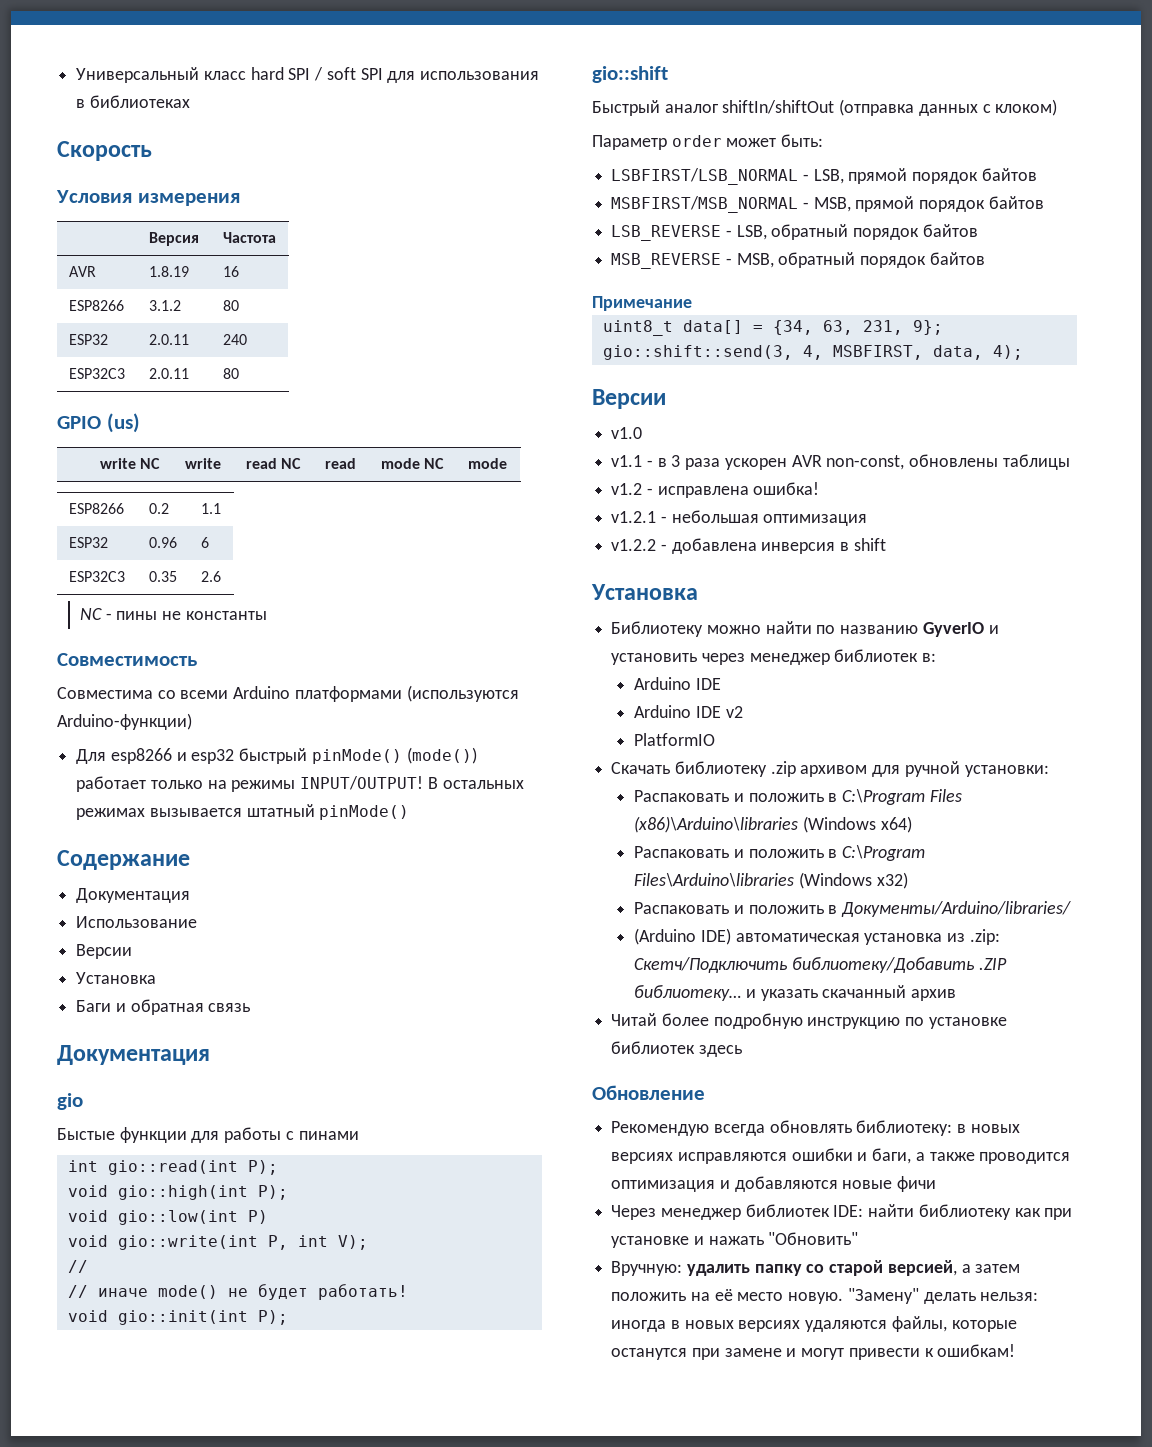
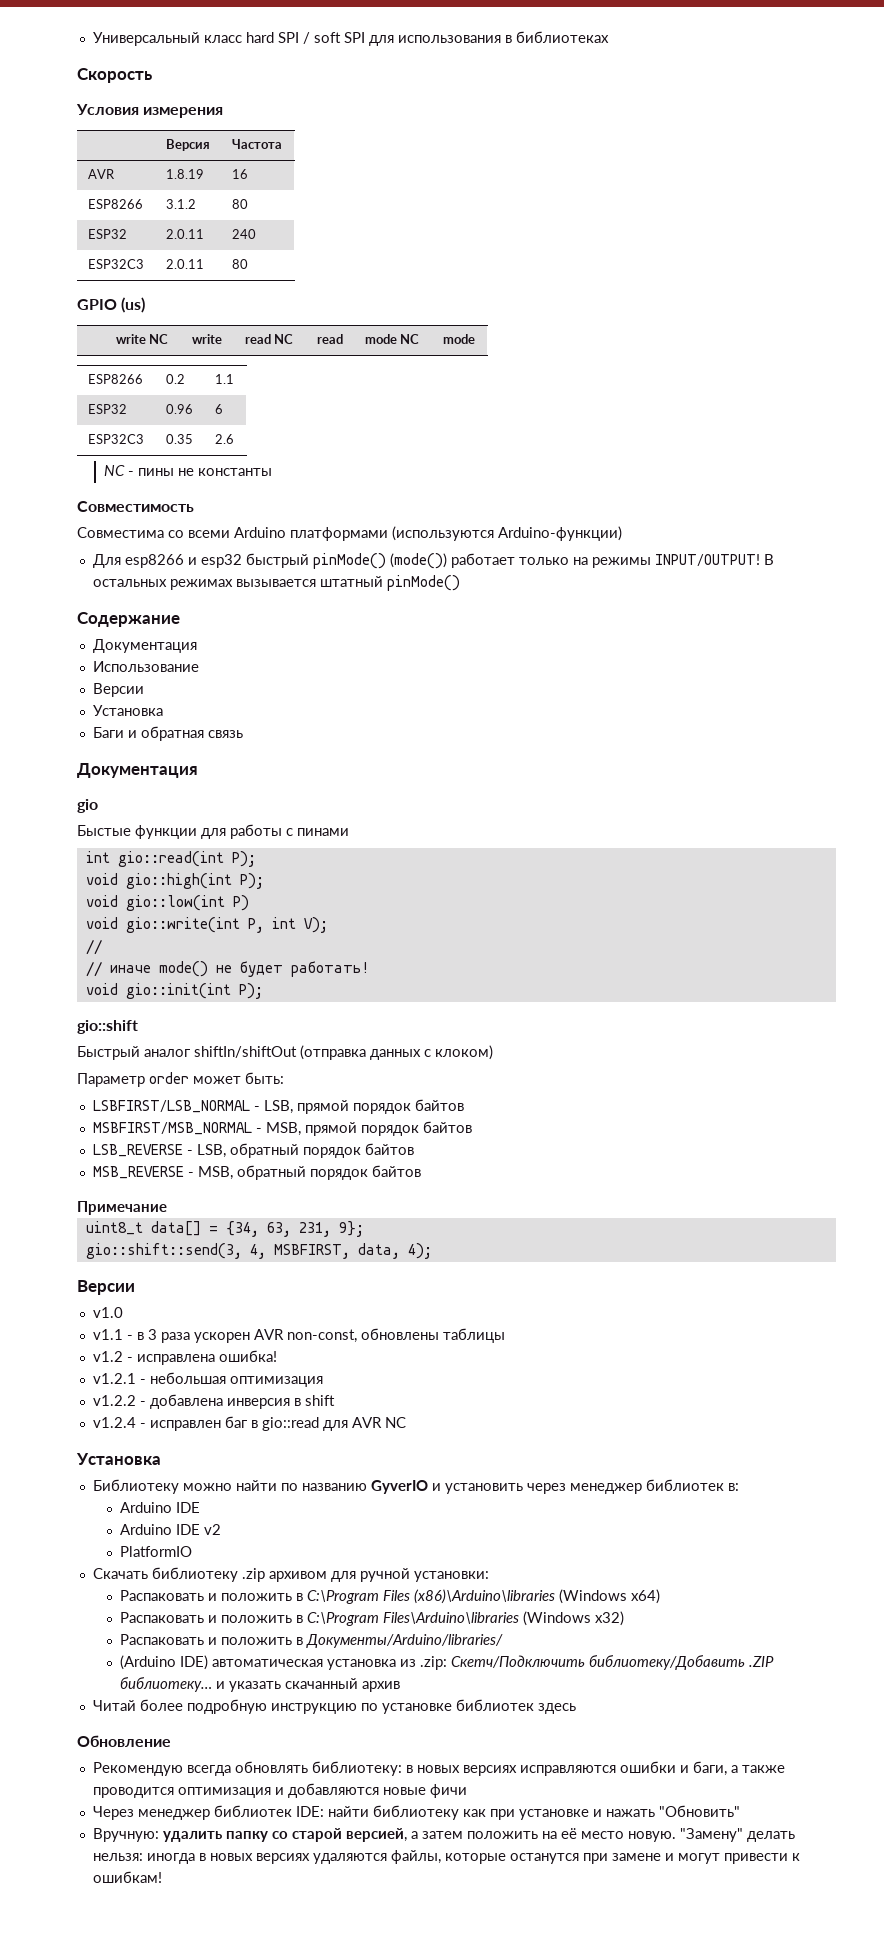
+ v1.2.4 - исправлен баг в gio::read для AVR NC

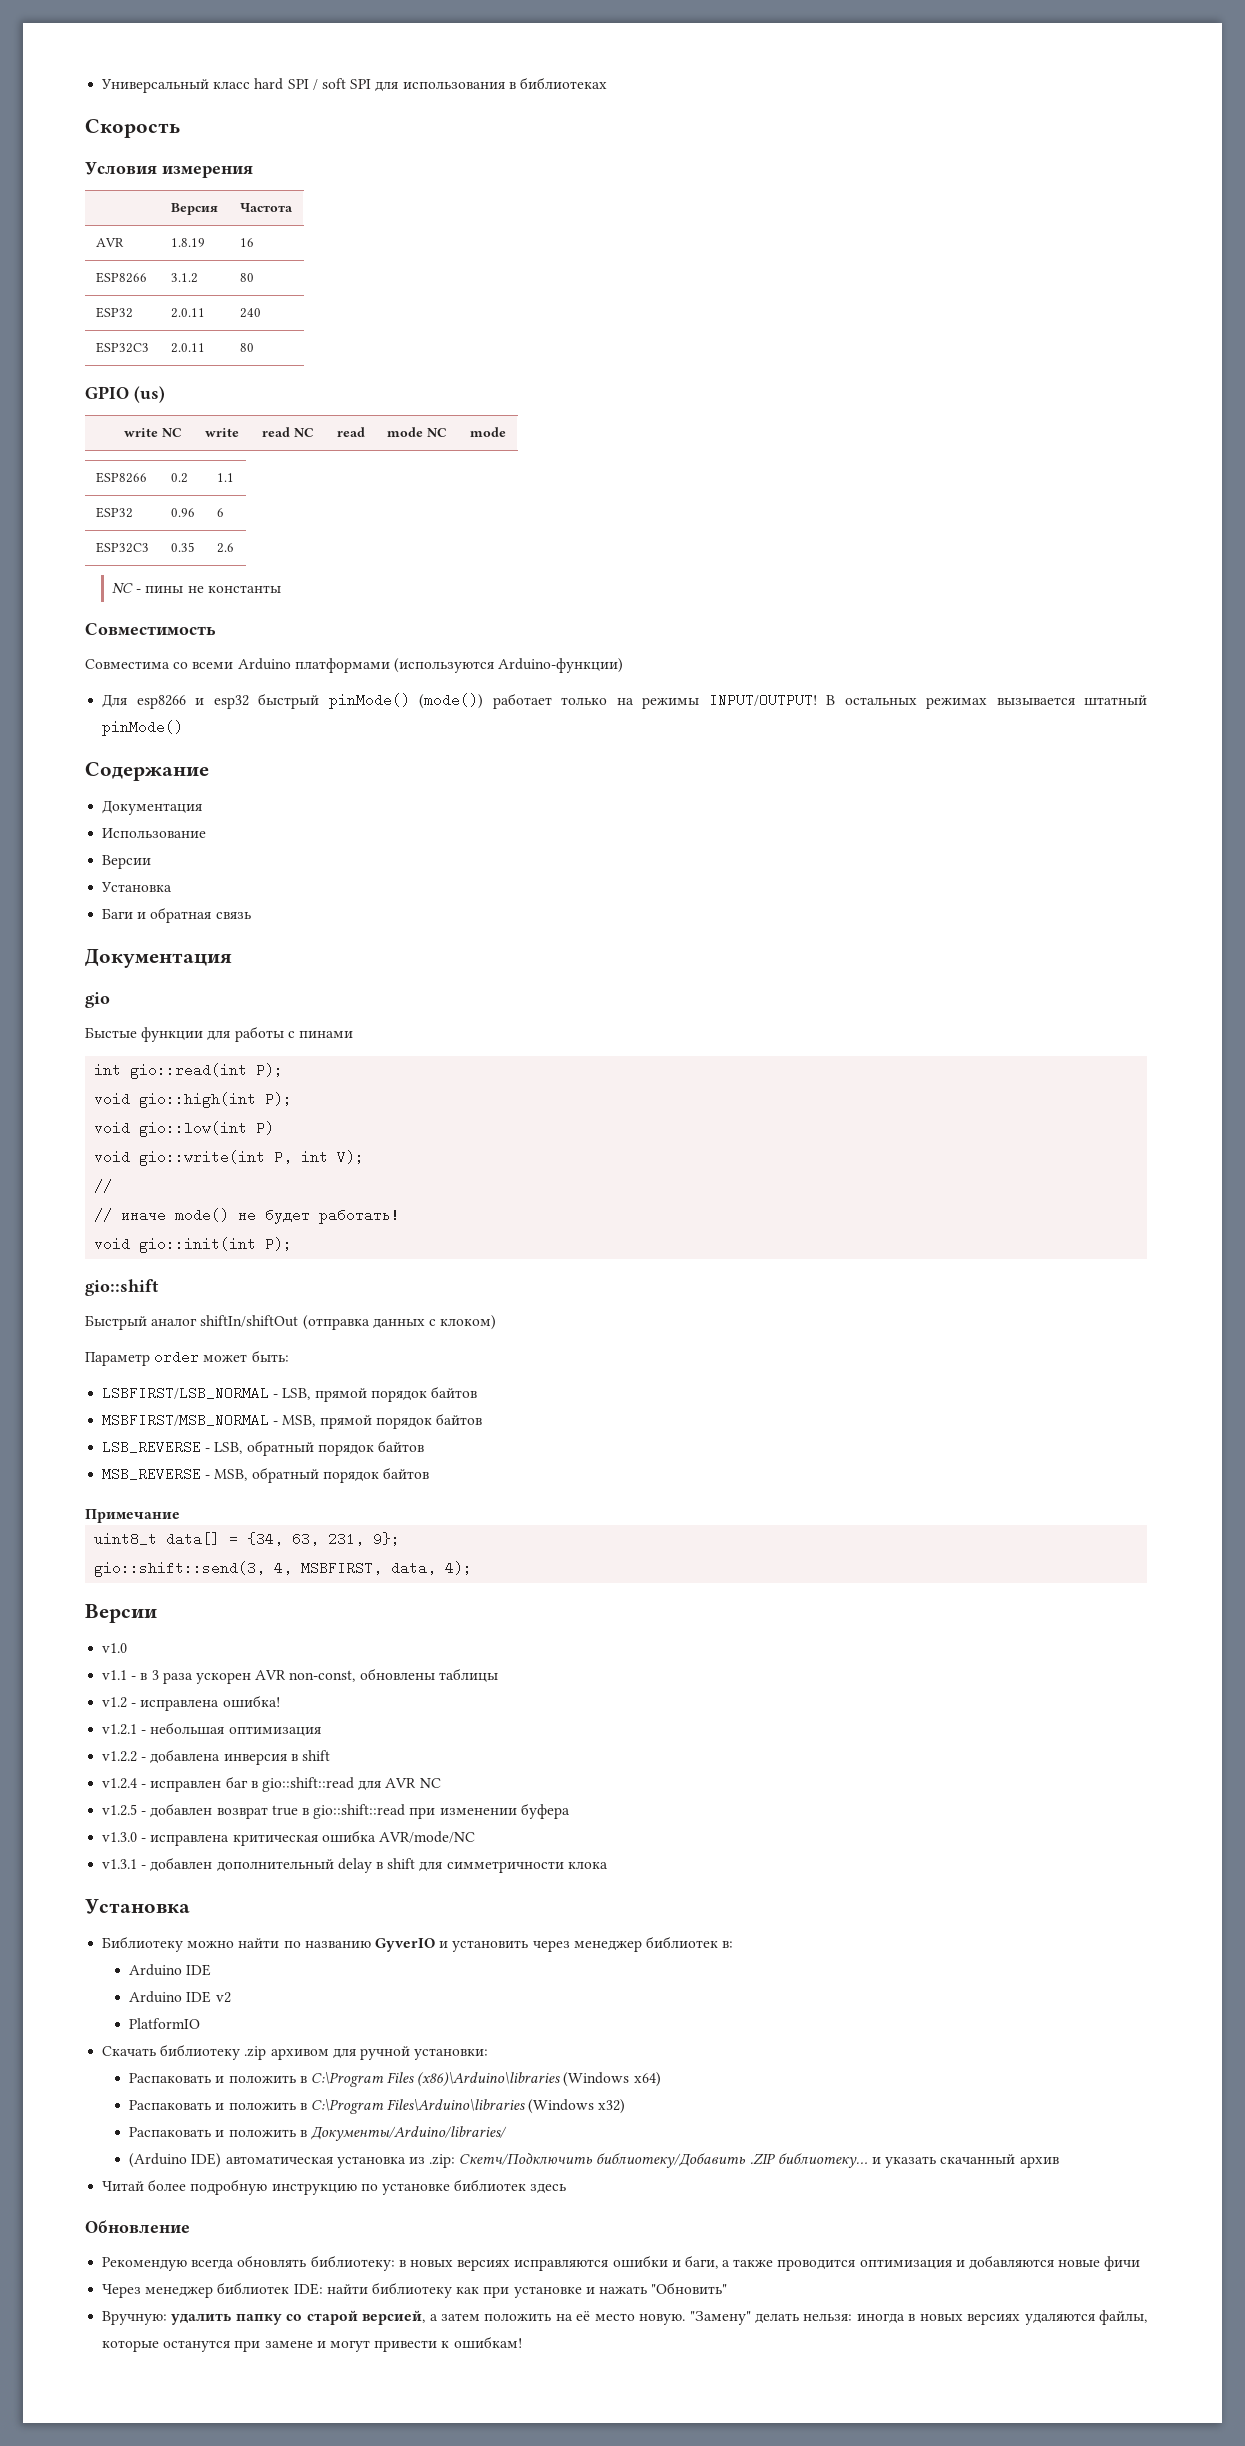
- v1.2.4 - исправлен баг в gio::read для AVR NC
+ v1.2.4 - исправлен баг в gio::shift::read для AVR NC
+ v1.2.5 - добавлен возврат true в gio::shift::read при изменении буфера
+ v1.3.0 - исправлена критическая ошибка AVR/mode/NC
+ v1.3.1 - добавлен дополнительный delay в shift для симметричности клока

